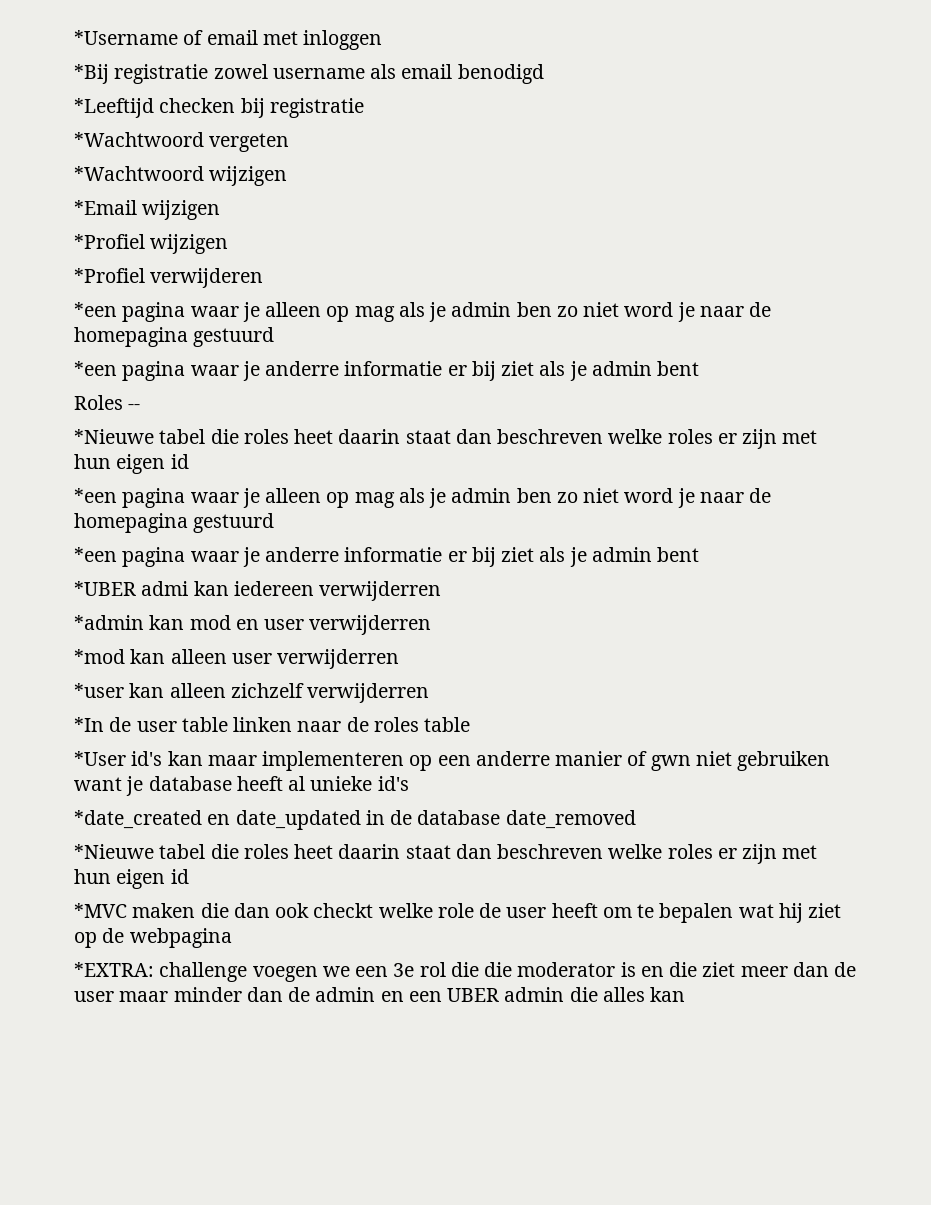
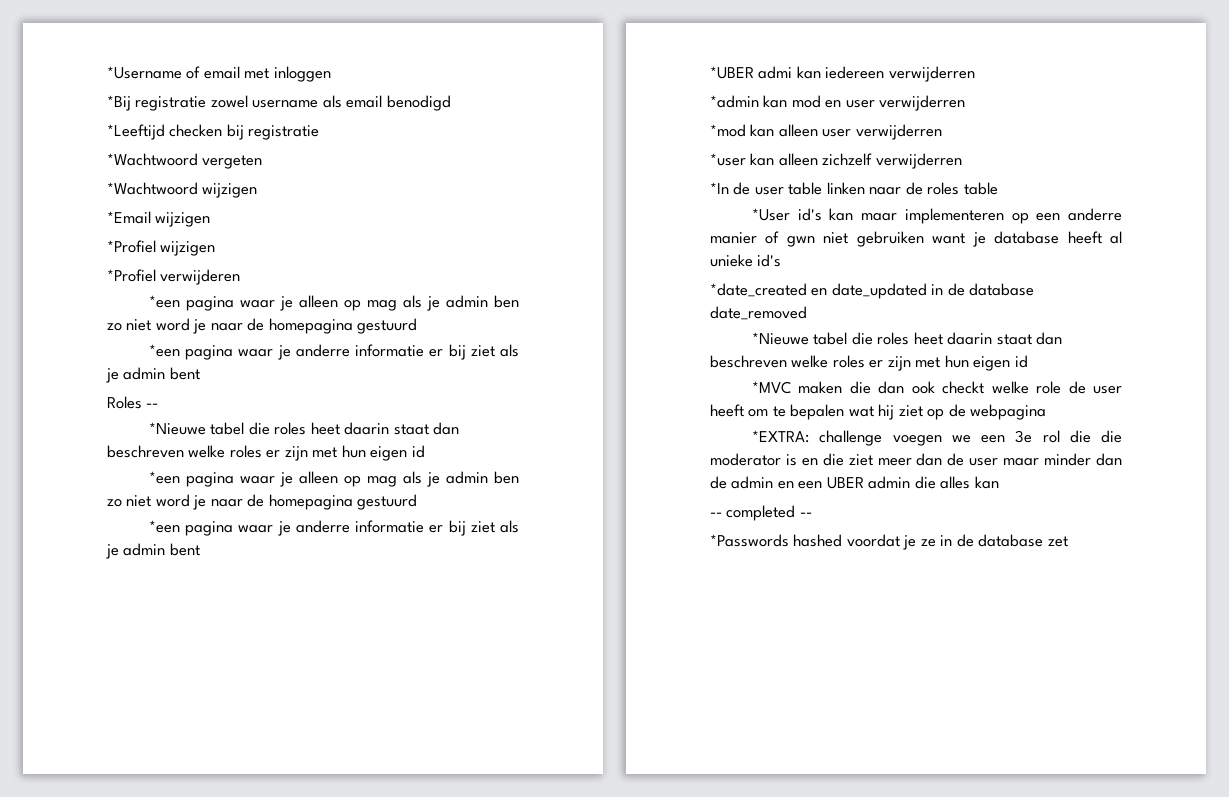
+ -- completed --
+ *Passwords hashed voordat je ze in de database zet

